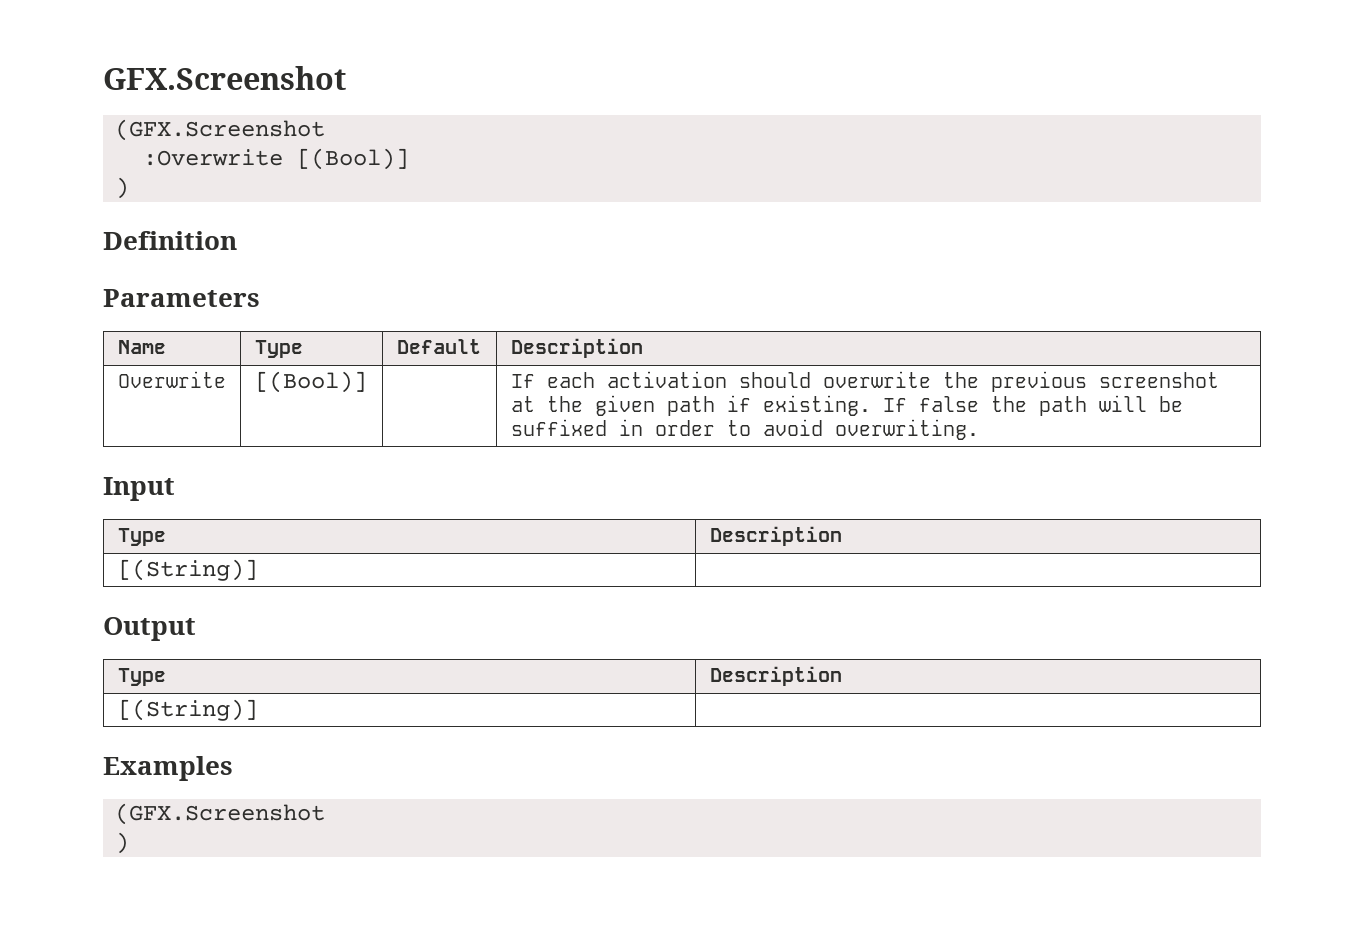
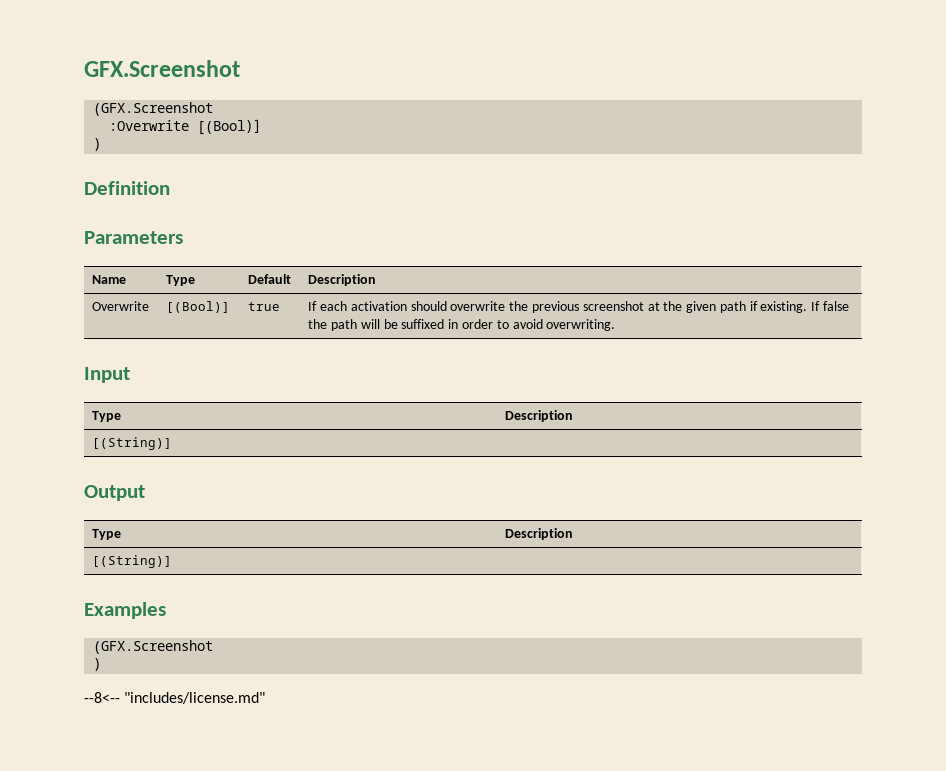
- Overwrite | [(Bool)] | | If each activation should overwrite the previous screenshot at the given path if existing. If false the path will be suffixed in order to avoid overwriting.
+ Overwrite | [(Bool)] | true | If each activation should overwrite the previous screenshot at the given path if existing. If false the path will be suffixed in order to avoid overwriting.
+ --8<-- "includes/license.md"

